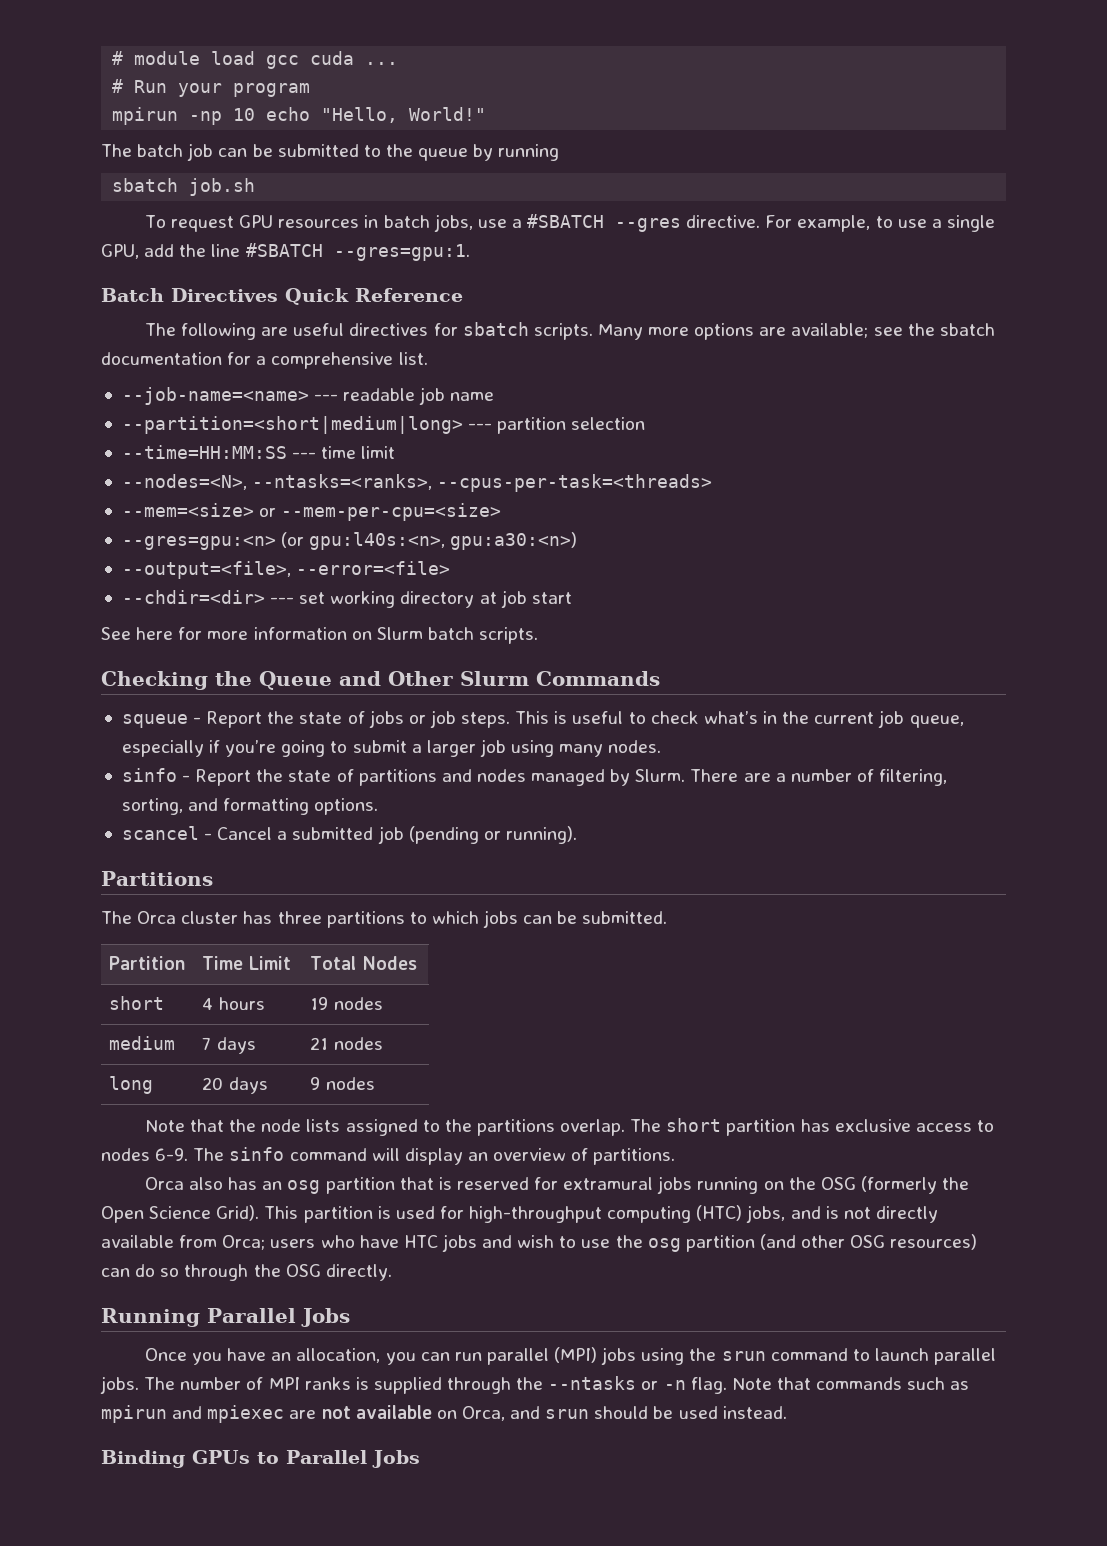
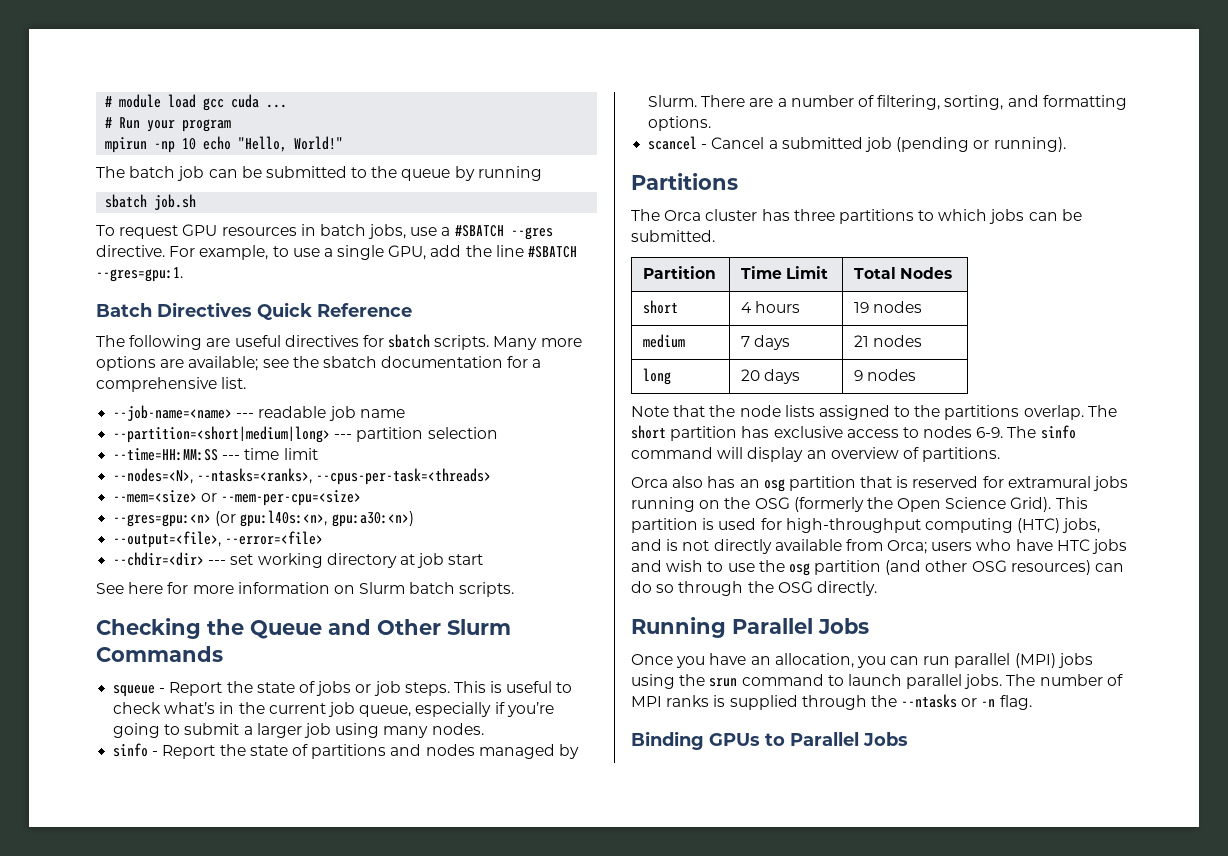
- Note that commands such as mpirun and mpiexec are not available on Orca, and srun should be used instead.

